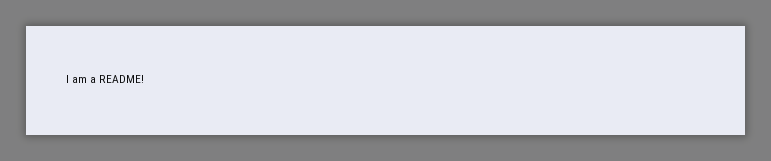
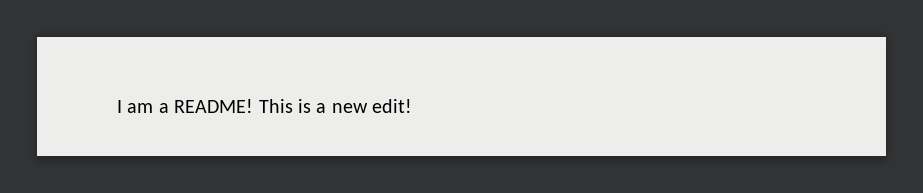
+ This is a new edit!

